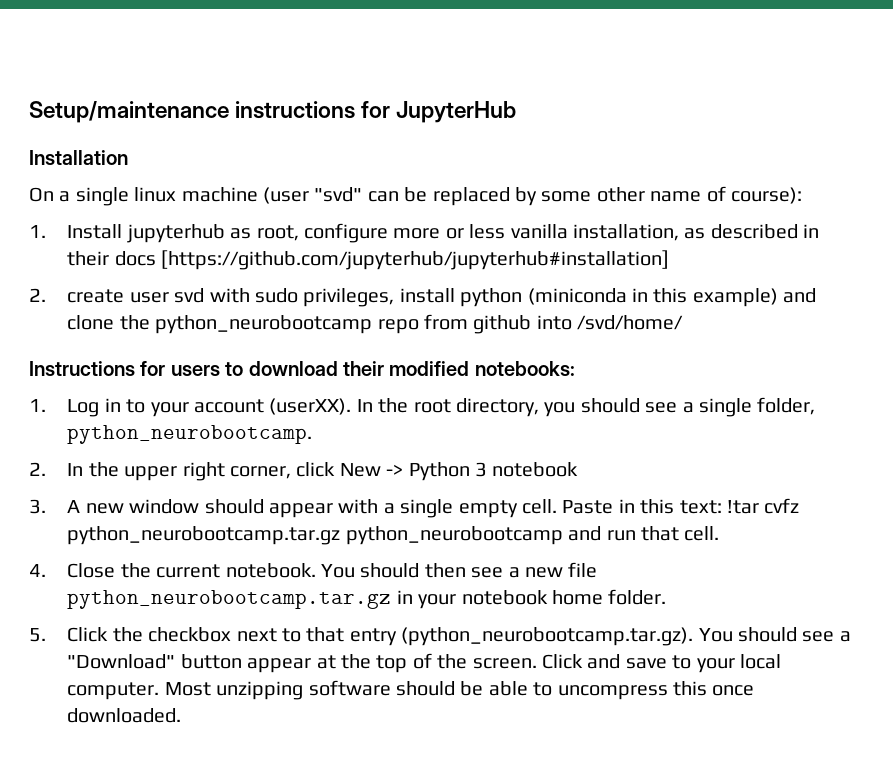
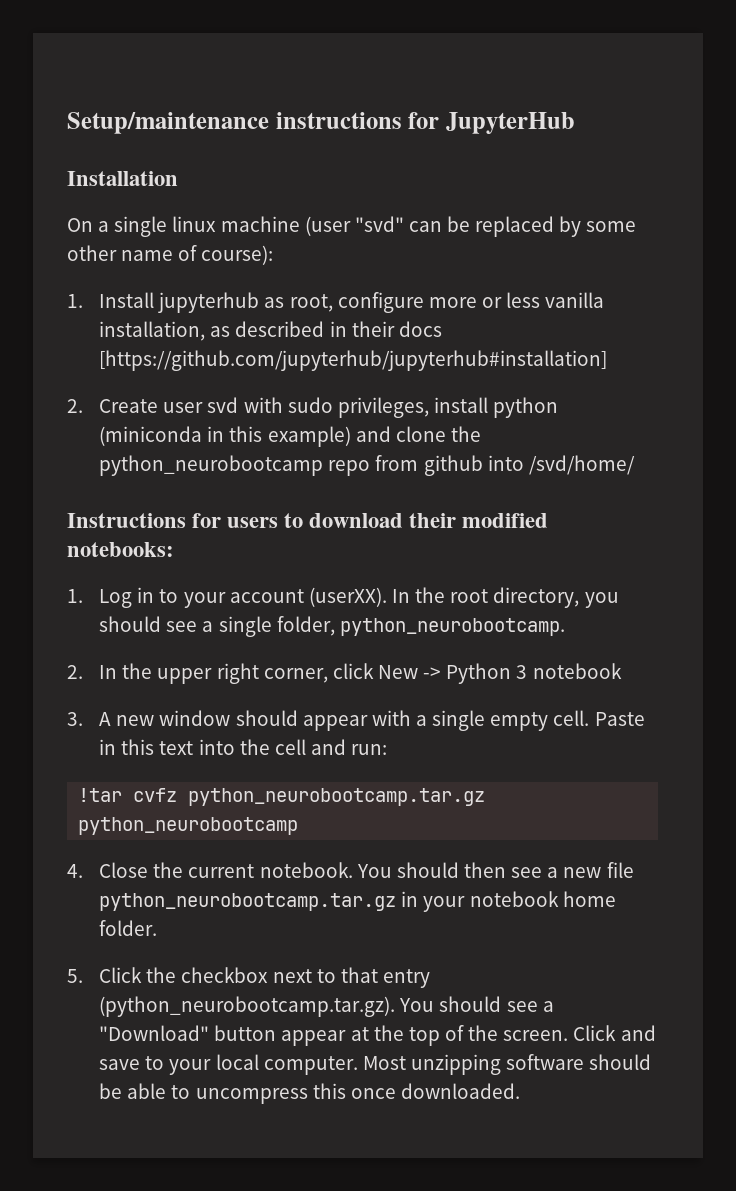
- 2. create user svd with sudo privileges, install python (miniconda in this example) and clone the python_neurobootcamp repo from github into /svd/home/
+ 2. Create user svd with sudo privileges, install python (miniconda in this example) and clone the python_neurobootcamp repo from github into /svd/home/
- Paste in this text: !tar cvfz python_neurobootcamp.tar.gz python_neurobootcamp and run that cell.
+ Paste in this text into the cell and run:
+ !tar cvfz python_neurobootcamp.tar.gz python_neurobootcamp

